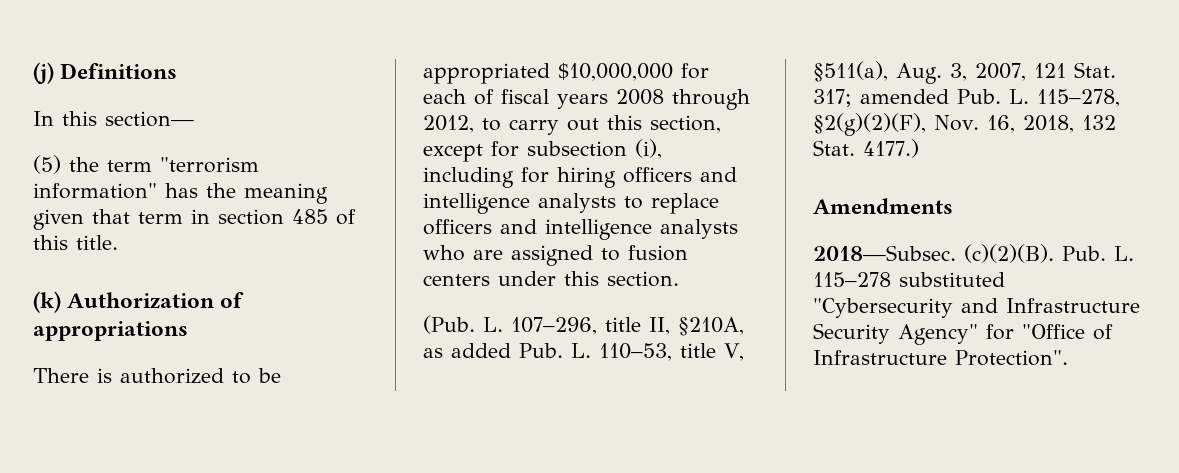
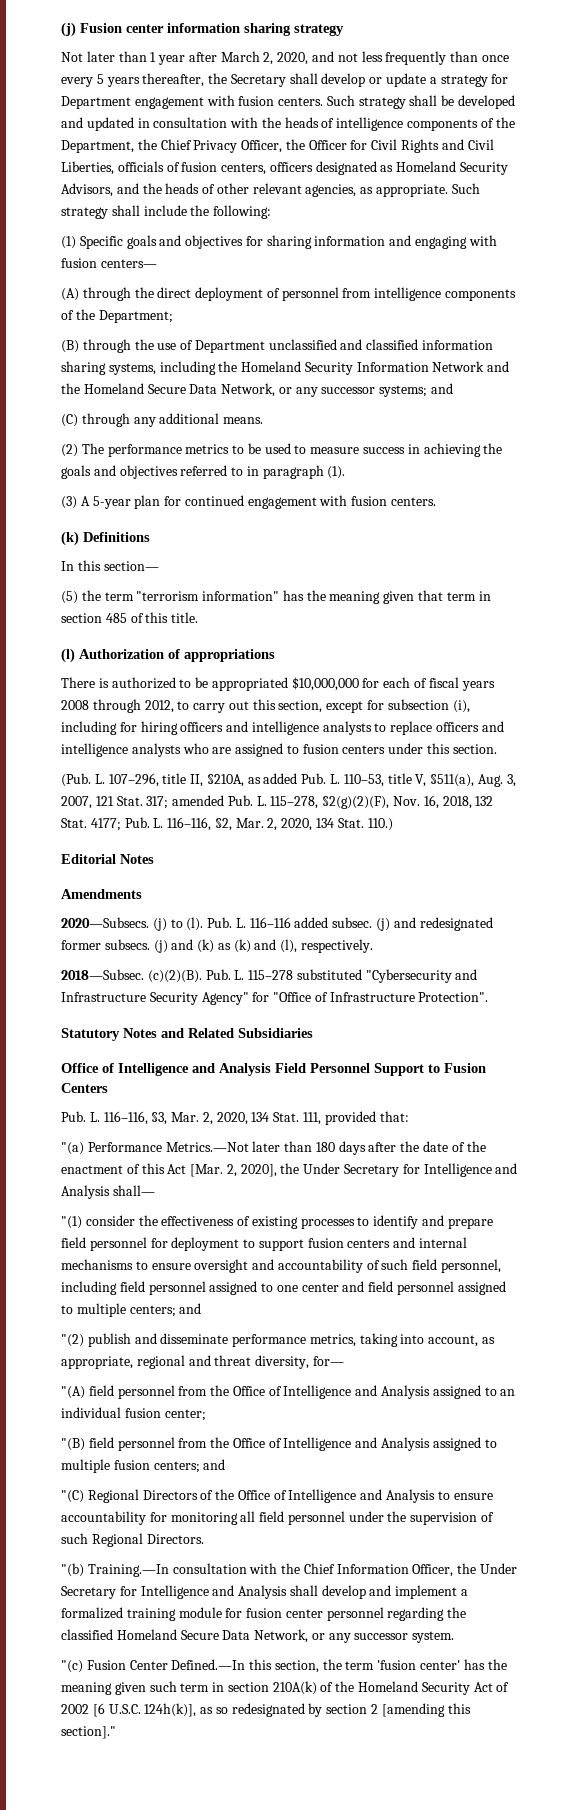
- (j) Definitions
+ (j) Fusion center information sharing strategy
+ Not later than 1 year after March 2, 2020, and not less frequently than once every 5 years thereafter, the Secretary shall develop or update a strategy for Department engagement with fusion centers. Such strategy shall be developed and updated in consultation with the heads of intelligence components of the Department, the Chief Privacy Officer, the Officer for Civil Rights and Civil Liberties, officials of fusion centers, officers designated as Homeland Security Advisors, and the heads of other relevant agencies, as appropriate. Such strategy shall include the following:
+ (1) Specific goals and objectives for sharing information and engaging with fusion centers—
+ (A) through the direct deployment of personnel from intelligence components of the Department;
+ (B) through the use of Department unclassified and classified information sharing systems, including the Homeland Security Information Network and the Homeland Secure Data Network, or any successor systems; and
+ (C) through any additional means.
+ (2) The performance metrics to be used to measure success in achieving the goals and objectives referred to in paragraph (1).
+ (3) A 5-year plan for continued engagement with fusion centers.
+ (k) Definitions
- (k) Authorization of appropriations
+ (l) Authorization of appropriations
- 4177.)
+ 4177; Pub. L. 116–116, §2, Mar. 2, 2020, 134 Stat. 110.)
+ Editorial Notes
  Amendments
+ 2020—Subsecs. (j) to (l). Pub. L. 116–116 added subsec. (j) and redesignated former subsecs. (j) and (k) as (k) and (l), respectively.
+ Statutory Notes and Related Subsidiaries
+ Office of Intelligence and Analysis Field Personnel Support to Fusion Centers
+ Pub. L. 116–116, §3, Mar. 2, 2020, 134 Stat. 111, provided that:
+ "(a) Performance Metrics.—Not later than 180 days after the date of the enactment of this Act [Mar. 2, 2020], the Under Secretary for Intelligence and Analysis shall—
+ "(1) consider the effectiveness of existing processes to identify and prepare field personnel for deployment to support fusion centers and internal mechanisms to ensure oversight and accountability of such field personnel, including field personnel assigned to one center and field personnel assigned to multiple centers; and
+ "(2) publish and disseminate performance metrics, taking into account, as appropriate, regional and threat diversity, for—
+ "(A) field personnel from the Office of Intelligence and Analysis assigned to an individual fusion center;
+ "(B) field personnel from the Office of Intelligence and Analysis assigned to multiple fusion centers; and
+ "(C) Regional Directors of the Office of Intelligence and Analysis to ensure accountability for monitoring all field personnel under the supervision of such Regional Directors.
+ "(b) Training.—In consultation with the Chief Information Officer, the Under Secretary for Intelligence and Analysis shall develop and implement a formalized training module for fusion center personnel regarding the classified Homeland Secure Data Network, or any successor system.
+ "(c) Fusion Center Defined.—In this section, the term 'fusion center' has the meaning given such term in section 210A(k) of the Homeland Security Act of 2002 [6 U.S.C. 124h(k)], as so redesignated by section 2 [amending this section]."

